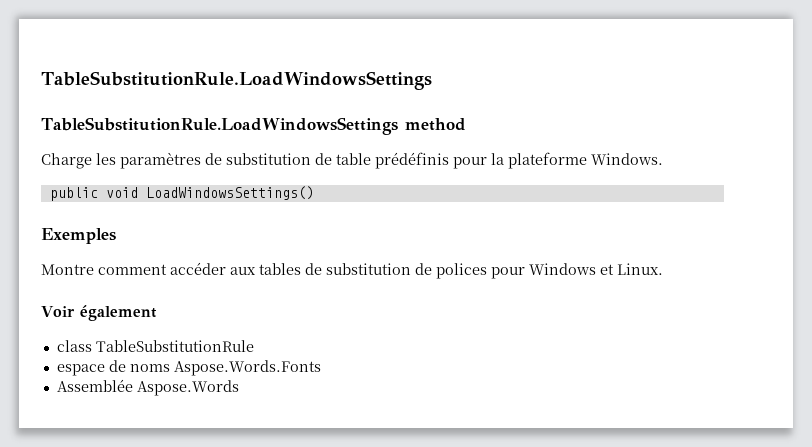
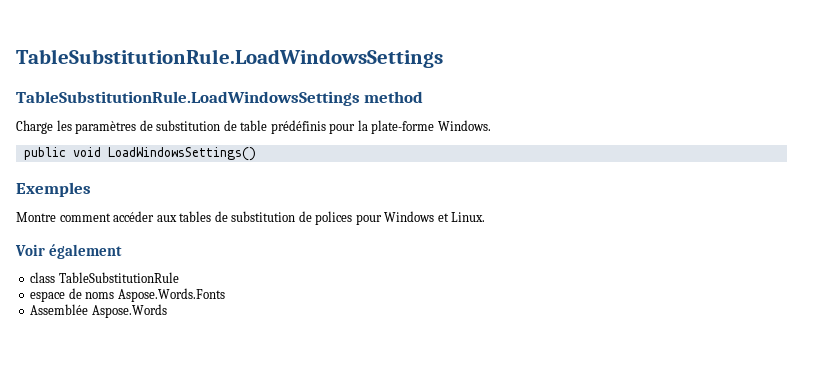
- Charge les paramètres de substitution de table prédéfinis pour la plateforme Windows.
+ Charge les paramètres de substitution de table prédéfinis pour la plate-forme Windows.

